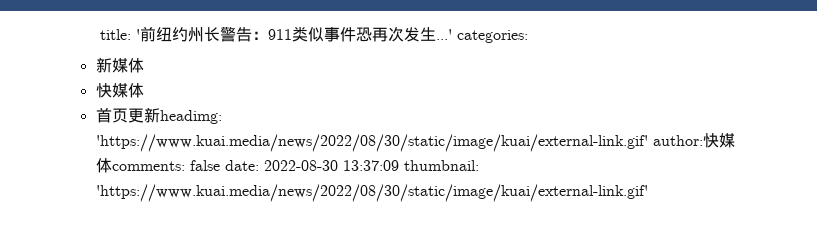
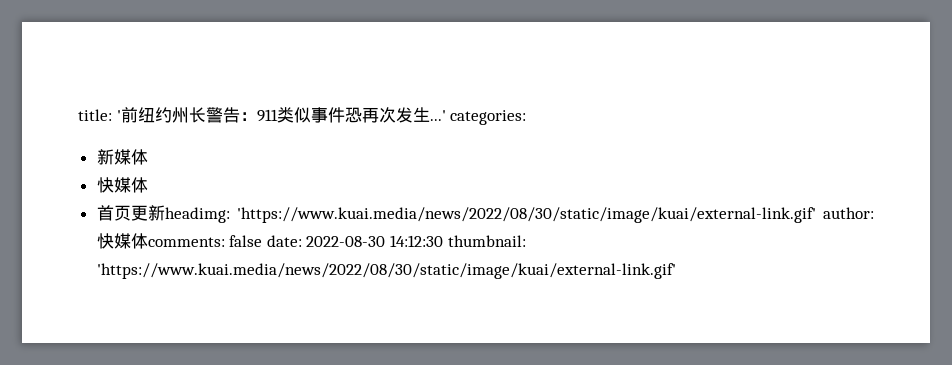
- 首页更新headimg: 'https://www.kuai.media/news/2022/08/30/static/image/kuai/external-link.gif' author:快媒体comments: false date: 2022-08-30 13:37:09 thumbnail: 'https://www.kuai.media/news/2022/08/30/static/image/kuai/external-link.gif'
+ 首页更新headimg: 'https://www.kuai.media/news/2022/08/30/static/image/kuai/external-link.gif' author:快媒体comments: false date: 2022-08-30 14:12:30 thumbnail: 'https://www.kuai.media/news/2022/08/30/static/image/kuai/external-link.gif'

